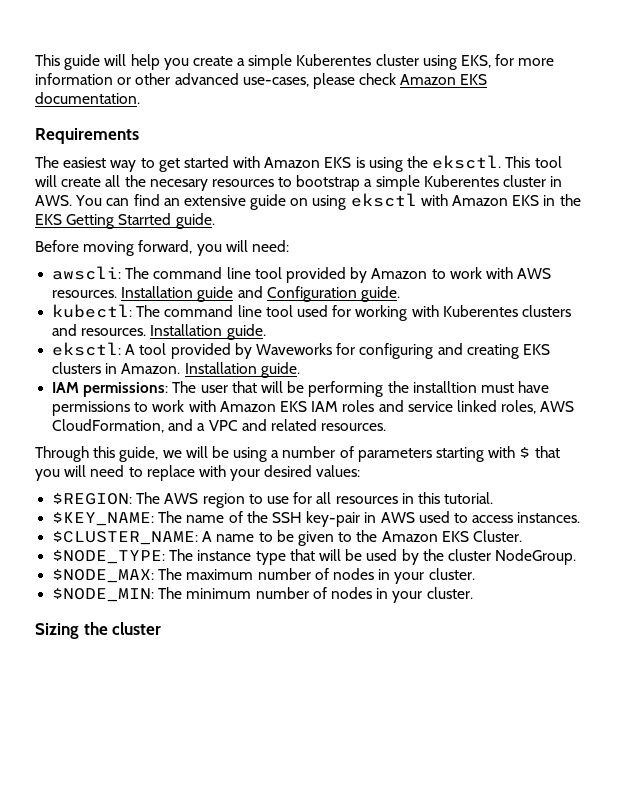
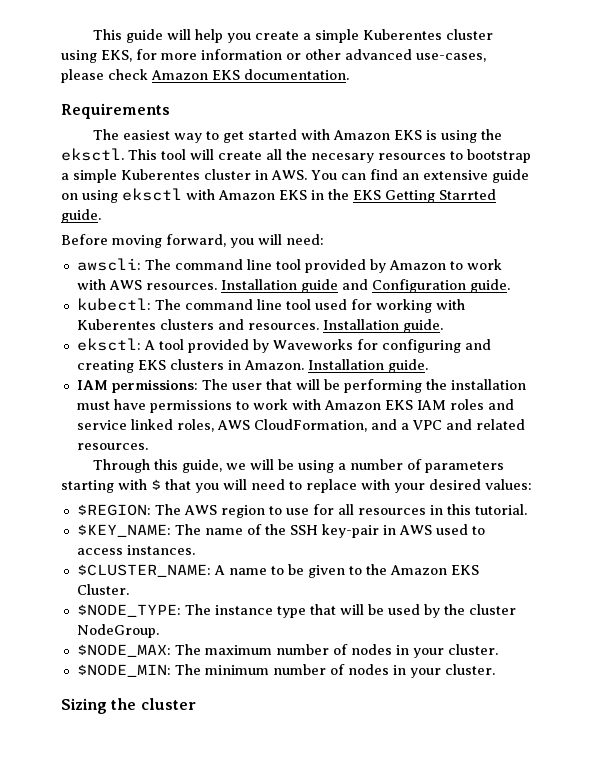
- IAM permissions: The user that will be performing the installtion must have permissions to work with Amazon EKS IAM roles and service linked roles, AWS CloudFormation, and a VPC and related resources.
+ IAM permissions: The user that will be performing the installation must have permissions to work with Amazon EKS IAM roles and service linked roles, AWS CloudFormation, and a VPC and related resources.

